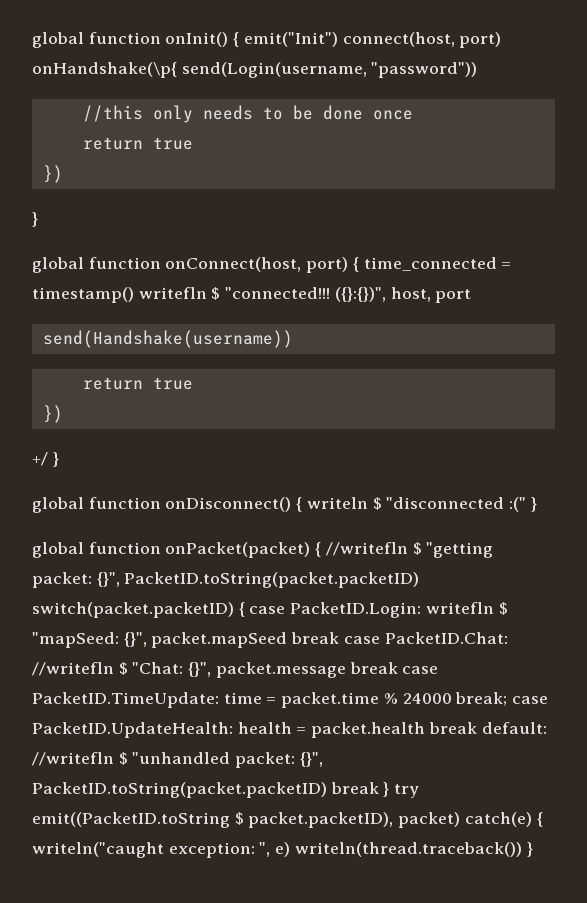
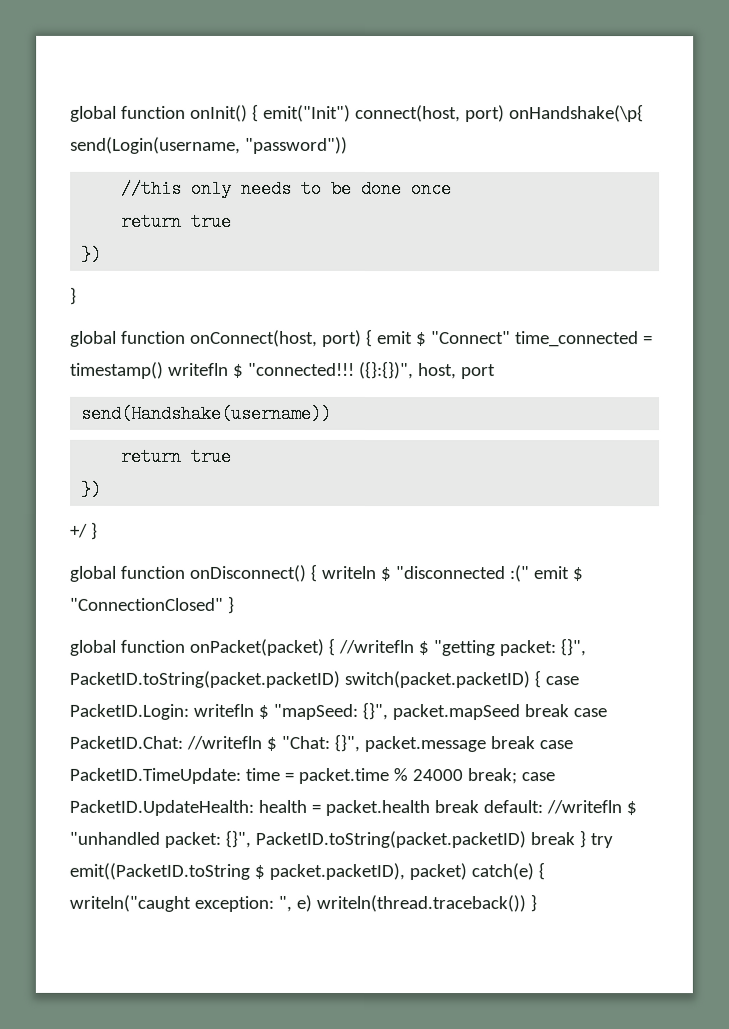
- global function onConnect(host, port) { time_connected = timestamp() writefln $ "connected!!!
+ global function onConnect(host, port) { emit $ "Connect" time_connected = timestamp() writefln $ "connected!!!
- global function onDisconnect() { writeln $ "disconnected :(" }
+ global function onDisconnect() { writeln $ "disconnected :(" emit $ "ConnectionClosed" }

